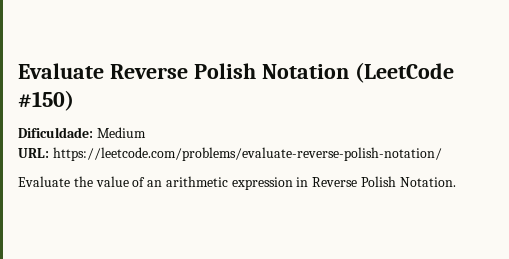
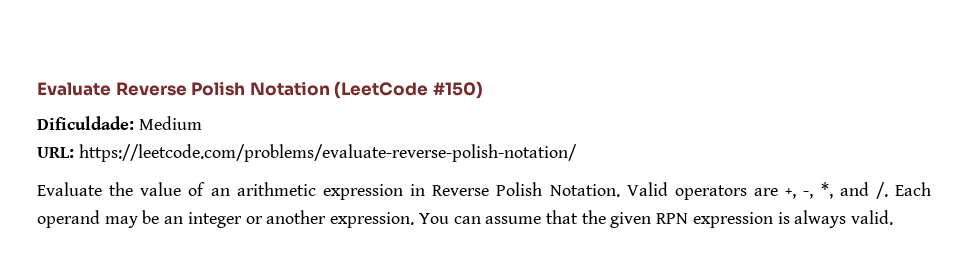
+ Valid operators are +, -, *, and /. Each operand may be an integer or another expression. You can assume that the given RPN expression is always valid.

